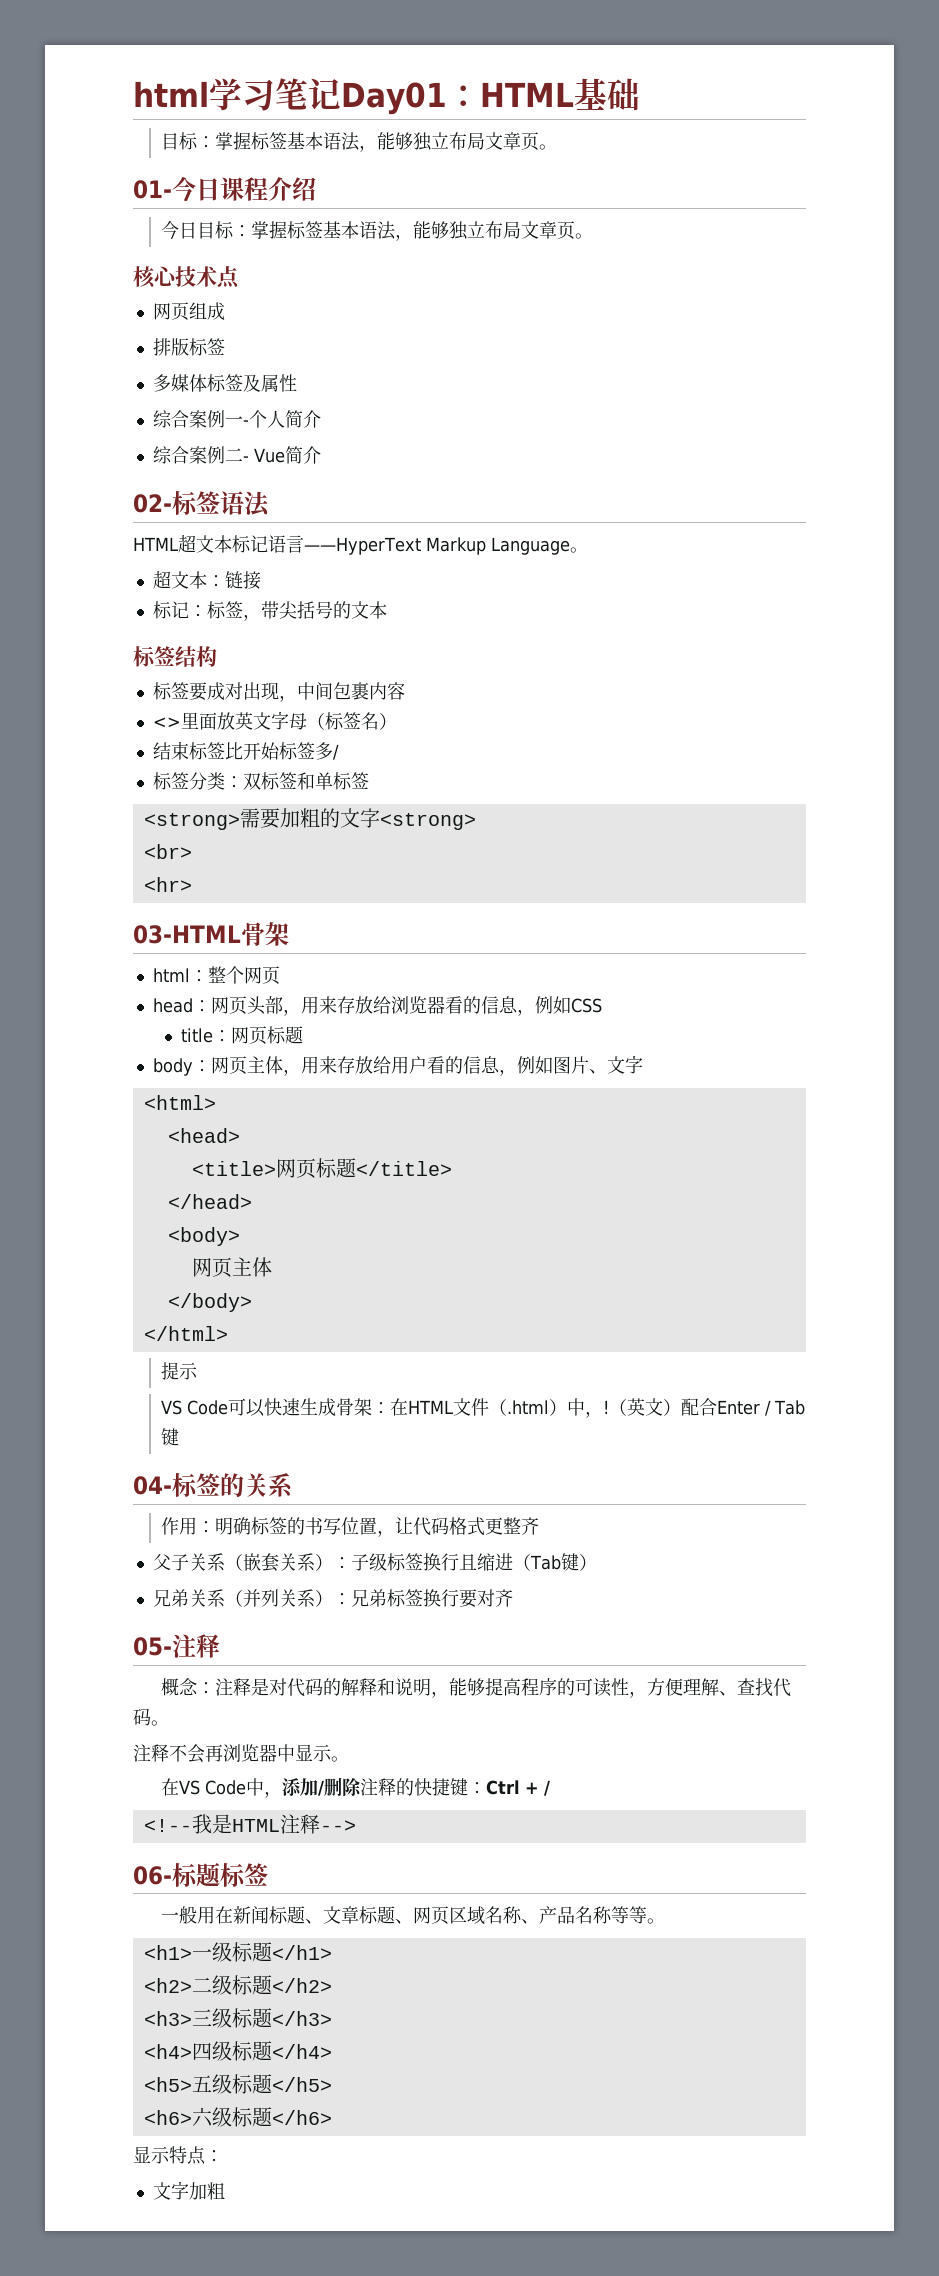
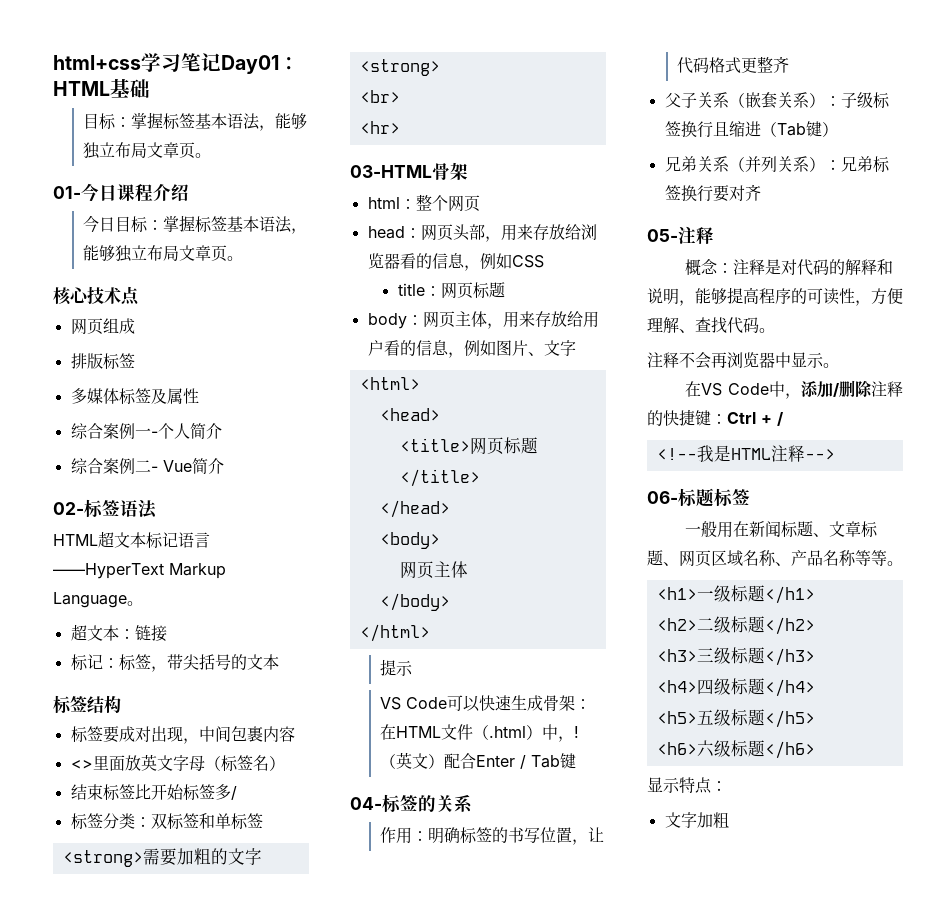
- html学习笔记Day01：HTML基础
+ html+css学习笔记Day01：HTML基础

